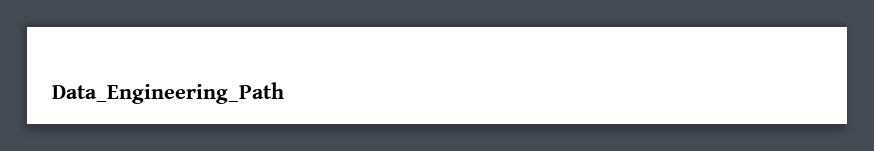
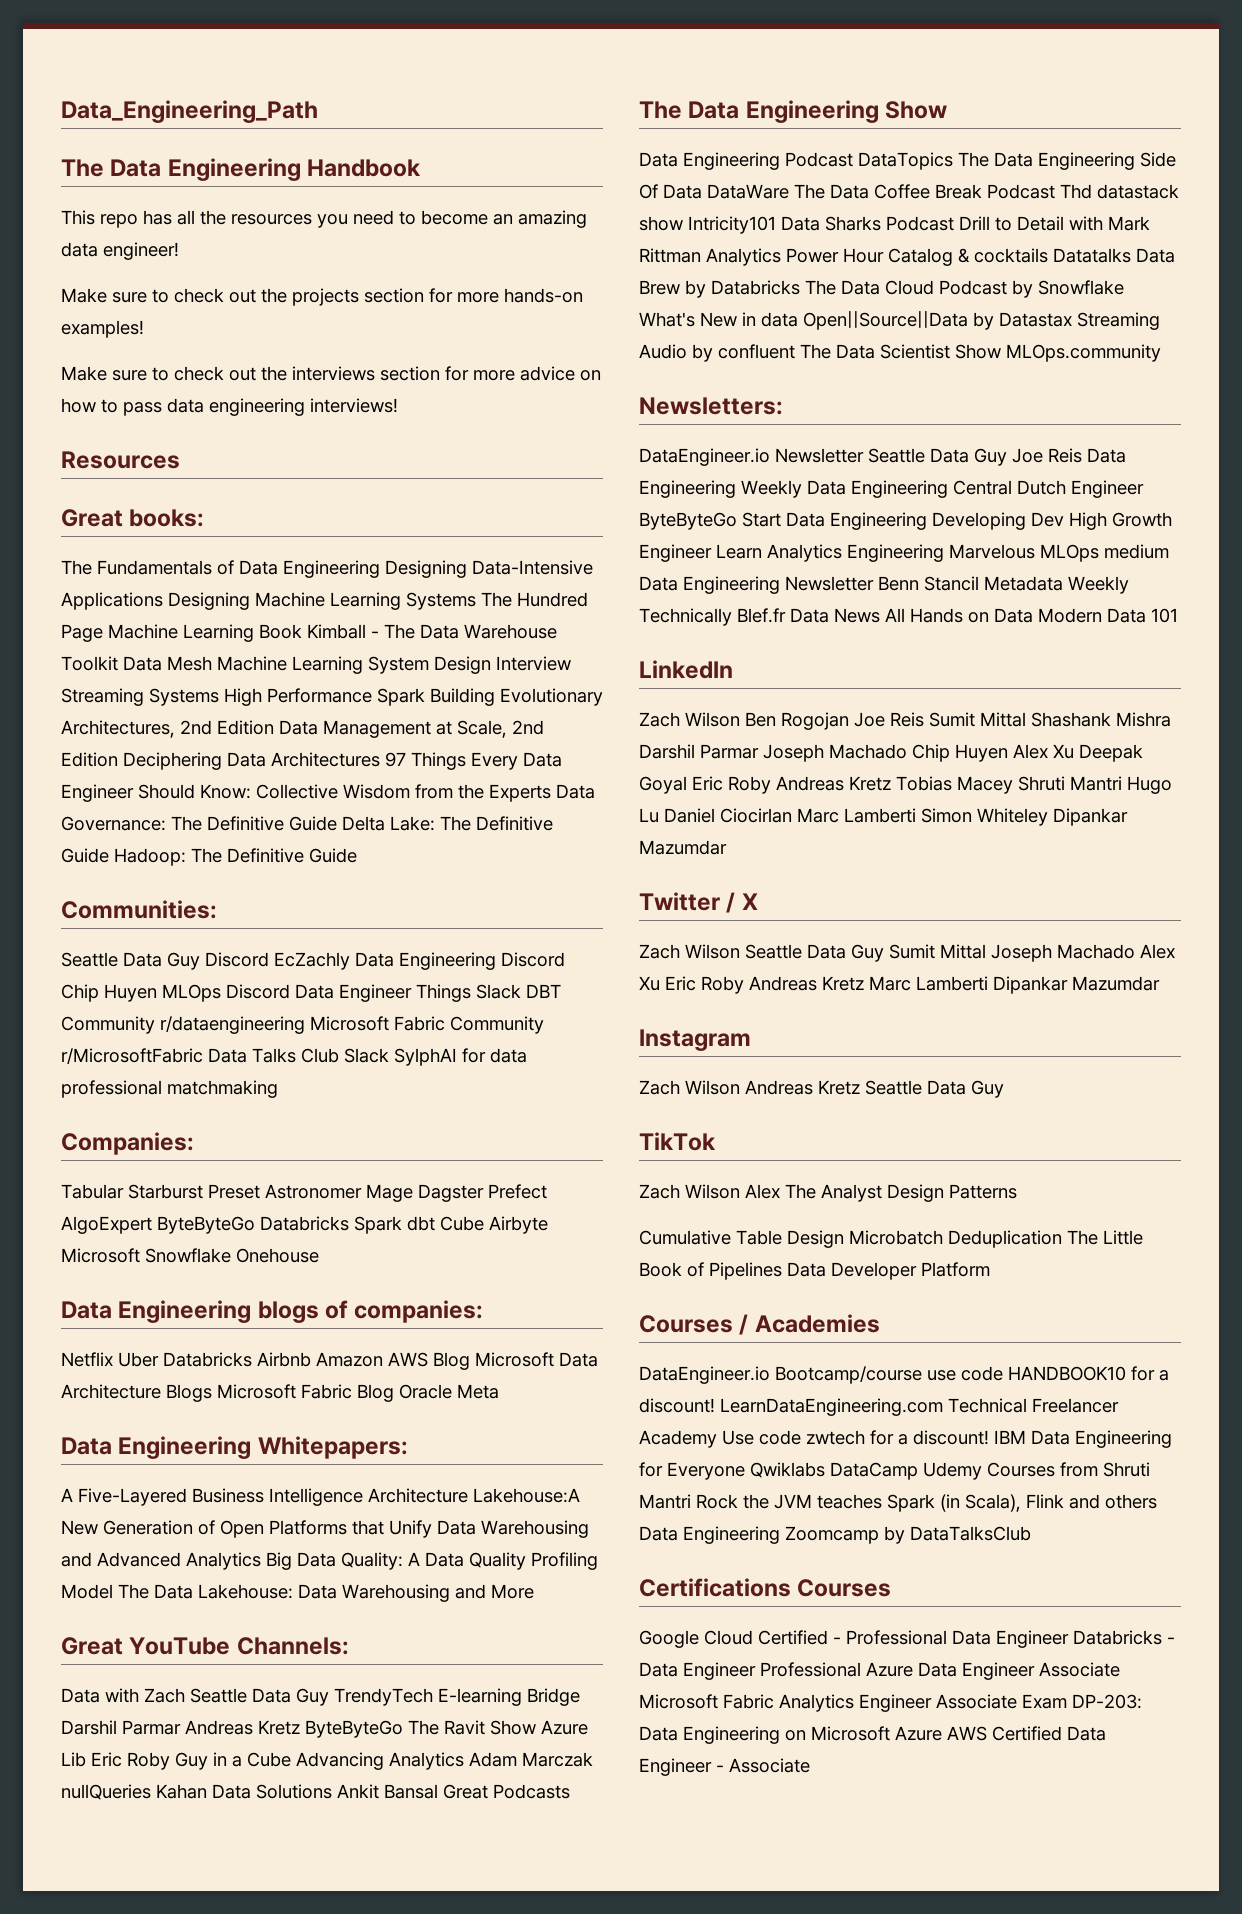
+ The Data Engineering Handbook
+ This repo has all the resources you need to become an amazing data engineer!
+ Make sure to check out the projects section for more hands-on examples!
+ Make sure to check out the interviews section for more advice on how to pass data engineering interviews!
+ Resources
+ Great books:
+ The Fundamentals of Data Engineering Designing Data-Intensive Applications Designing Machine Learning Systems The Hundred Page Machine Learning Book Kimball - The Data Warehouse Toolkit Data Mesh Machine Learning System Design Interview Streaming Systems High Performance Spark Building Evolutionary Architectures, 2nd Edition Data Management at Scale, 2nd Edition Deciphering Data Architectures 97 Things Every Data Engineer Should Know: Collective Wisdom from the Experts Data Governance: The Definitive Guide Delta Lake: The Definitive Guide Hadoop: The Definitive Guide
+ Communities:
+ Seattle Data Guy Discord EcZachly Data Engineering Discord Chip Huyen MLOps Discord Data Engineer Things Slack DBT Community r/dataengineering Microsoft Fabric Community r/MicrosoftFabric Data Talks Club Slack SylphAI for data professional matchmaking
+ Companies:
+ Tabular Starburst Preset Astronomer Mage Dagster Prefect AlgoExpert ByteByteGo Databricks Spark dbt Cube Airbyte Microsoft Snowflake Onehouse
+ Data Engineering blogs of companies:
+ Netflix Uber Databricks Airbnb Amazon AWS Blog Microsoft Data Architecture Blogs Microsoft Fabric Blog Oracle Meta
+ Data Engineering Whitepapers:
+ A Five-Layered Business Intelligence Architecture Lakehouse:A New Generation of Open Platforms that Unify Data Warehousing and Advanced Analytics Big Data Quality: A Data Quality Profiling Model The Data Lakehouse: Data Warehousing and More
+ Great YouTube Channels:
+ Data with Zach Seattle Data Guy TrendyTech E-learning Bridge Darshil Parmar Andreas Kretz ByteByteGo The Ravit Show Azure Lib Eric Roby Guy in a Cube Advancing Analytics Adam Marczak nullQueries Kahan Data Solutions Ankit Bansal Great Podcasts
+ The Data Engineering Show
+ Data Engineering Podcast DataTopics The Data Engineering Side Of Data DataWare The Data Coffee Break Podcast Thd datastack show Intricity101 Data Sharks Podcast Drill to Detail with Mark Rittman Analytics Power Hour Catalog & cocktails Datatalks Data Brew by Databricks The Data Cloud Podcast by Snowflake What's New in data Open||Source||Data by Datastax Streaming Audio by confluent The Data Scientist Show MLOps.community
+ Newsletters:
+ DataEngineer.io Newsletter Seattle Data Guy Joe Reis Data Engineering Weekly Data Engineering Central Dutch Engineer ByteByteGo Start Data Engineering Developing Dev High Growth Engineer Learn Analytics Engineering Marvelous MLOps medium Data Engineering Newsletter Benn Stancil Metadata Weekly Technically Blef.fr Data News All Hands on Data Modern Data 101
+ LinkedIn
+ Zach Wilson Ben Rogojan Joe Reis Sumit Mittal Shashank Mishra Darshil Parmar Joseph Machado Chip Huyen Alex Xu Deepak Goyal Eric Roby Andreas Kretz Tobias Macey Shruti Mantri Hugo Lu Daniel Ciocirlan Marc Lamberti Simon Whiteley Dipankar Mazumdar
+ Twitter / X
+ Zach Wilson Seattle Data Guy Sumit Mittal Joseph Machado Alex Xu Eric Roby Andreas Kretz Marc Lamberti Dipankar Mazumdar
+ Instagram
+ Zach Wilson Andreas Kretz Seattle Data Guy
+ TikTok
+ Zach Wilson Alex The Analyst Design Patterns
+ Cumulative Table Design Microbatch Deduplication The Little Book of Pipelines Data Developer Platform
+ Courses / Academies
+ DataEngineer.io Bootcamp/course use code HANDBOOK10 for a discount! LearnDataEngineering.com Technical Freelancer Academy Use code zwtech for a discount! IBM Data Engineering for Everyone Qwiklabs DataCamp Udemy Courses from Shruti Mantri Rock the JVM teaches Spark (in Scala), Flink and others Data Engineering Zoomcamp by DataTalksClub
+ Certifications Courses
+ Google Cloud Certified - Professional Data Engineer Databricks - Data Engineer Professional Azure Data Engineer Associate Microsoft Fabric Analytics Engineer Associate Exam DP-203: Data Engineering on Microsoft Azure AWS Certified Data Engineer - Associate

